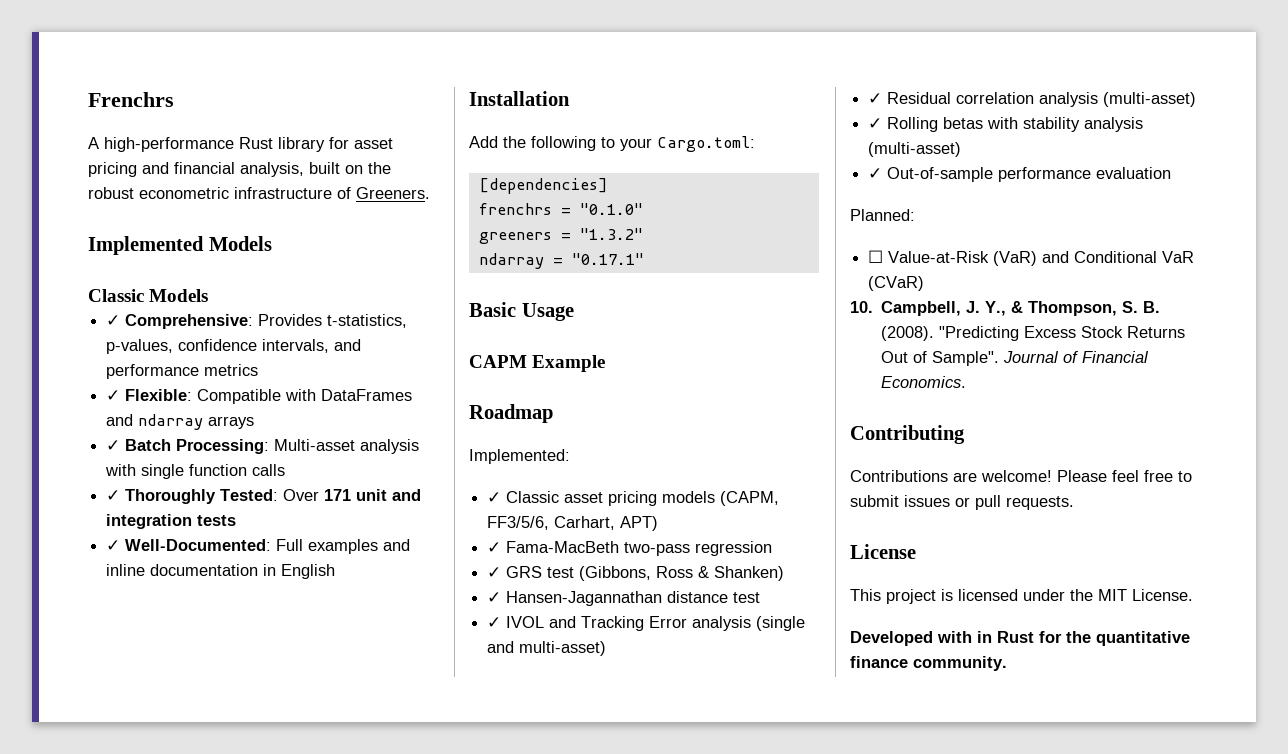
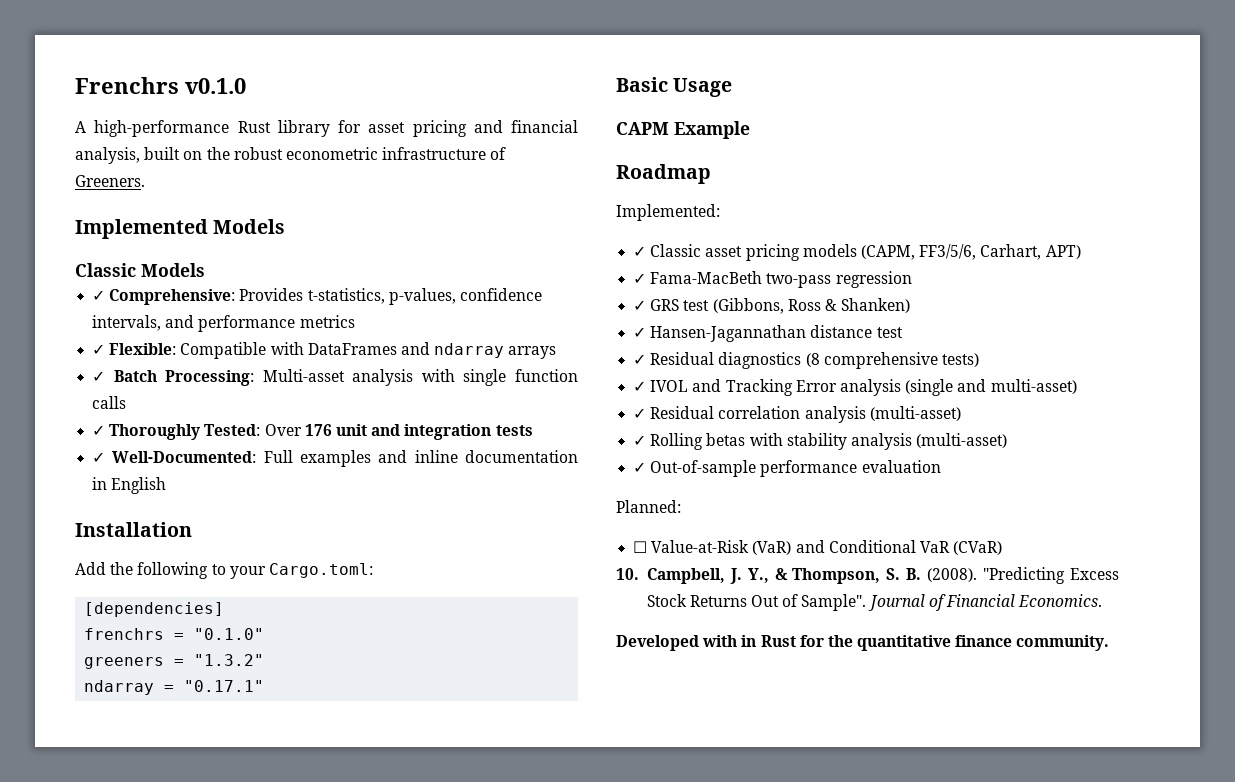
- Frenchrs
+ Frenchrs v0.1.0
- ✓ Thoroughly Tested: Over 171 unit and integration tests
+ ✓ Thoroughly Tested: Over 176 unit and integration tests
+ ✓ Residual diagnostics (8 comprehensive tests)
- Contributing
- Contributions are welcome! Please feel free to submit issues or pull requests.
- License
- This project is licensed under the MIT License.

